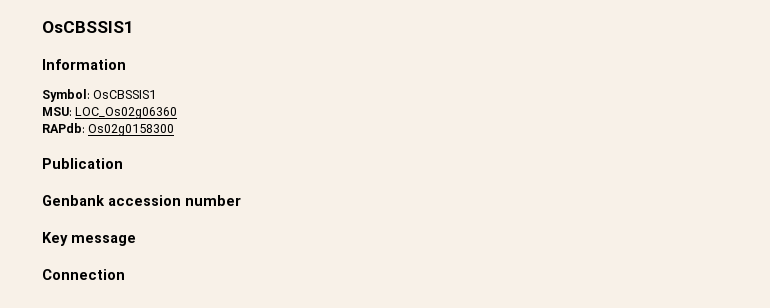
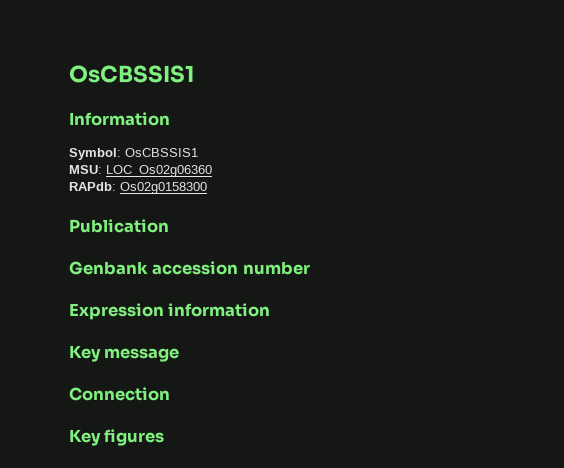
+ Expression information
+ Key figures

